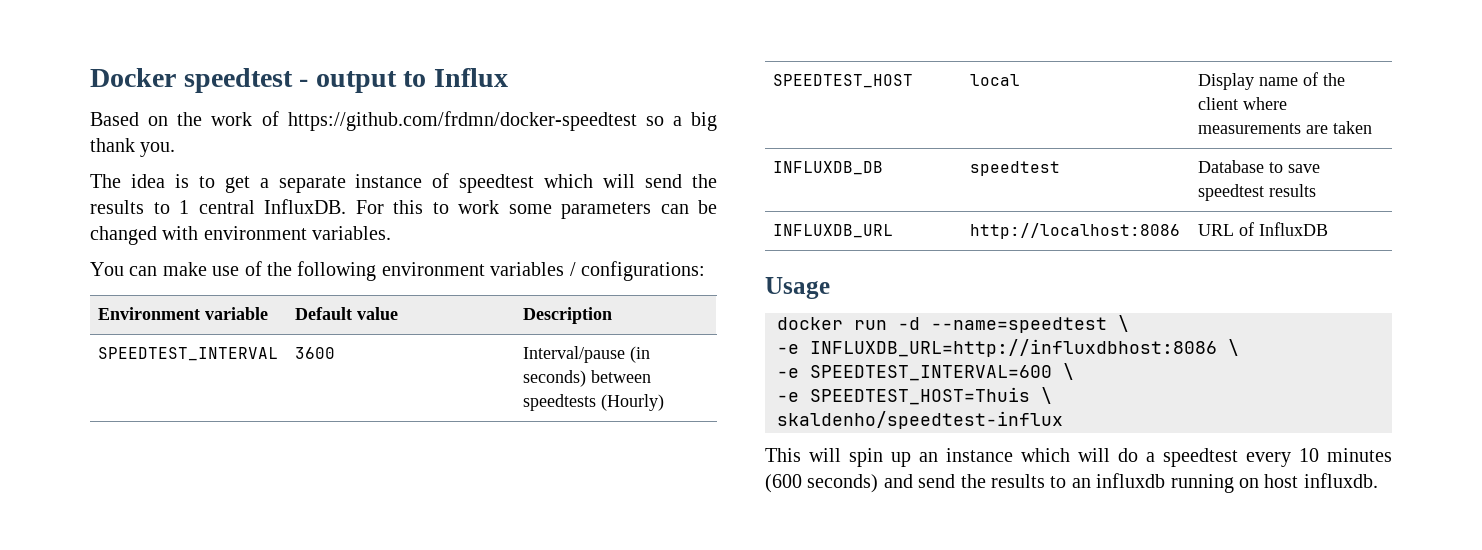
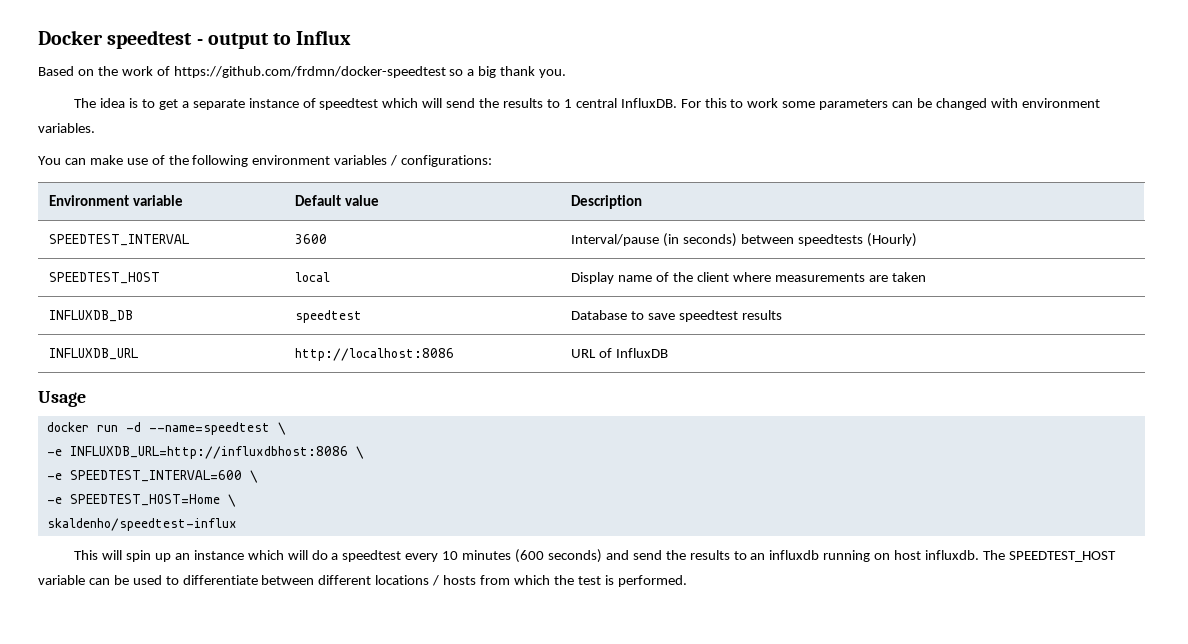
- -e SPEEDTEST_HOST=Thuis \
+ -e SPEEDTEST_HOST=Home \
+ The SPEEDTEST_HOST variable can be used to differentiate between different locations / hosts from which the test is performed.

